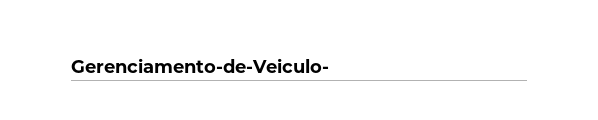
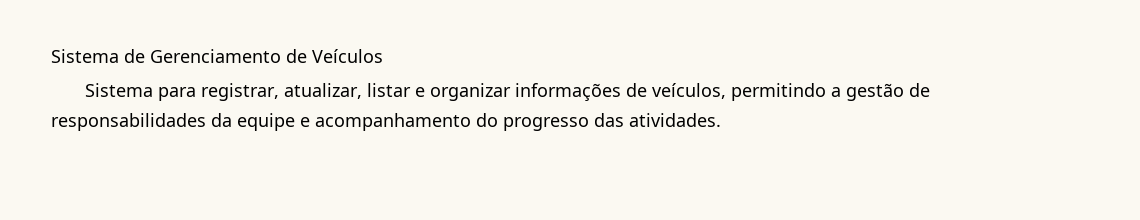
- Gerenciamento-de-Veiculo-
+ Sistema de Gerenciamento de Veículos
+ Sistema para registrar, atualizar, listar e organizar informações de veículos, permitindo a gestão de responsabilidades da equipe e acompanhamento do progresso das atividades.

